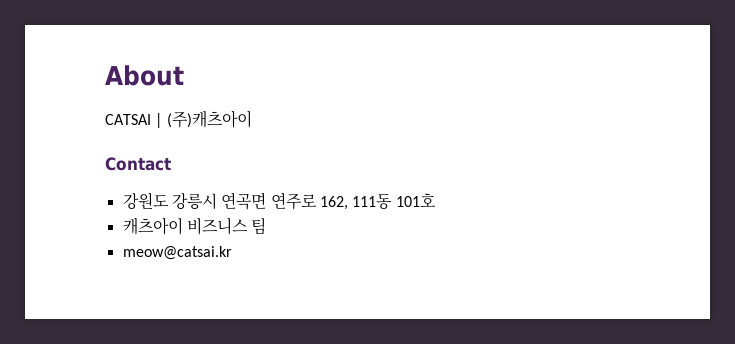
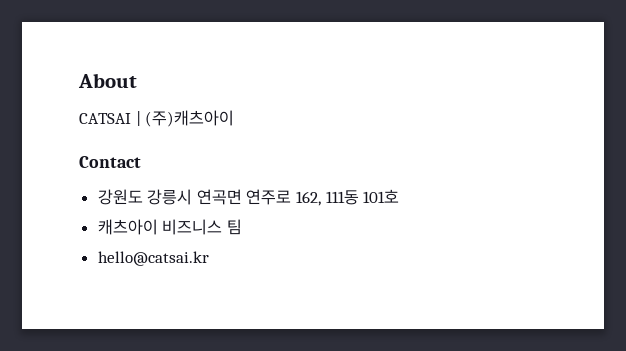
- meow@catsai.kr
+ hello@catsai.kr

